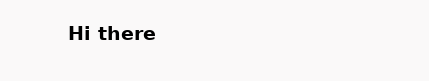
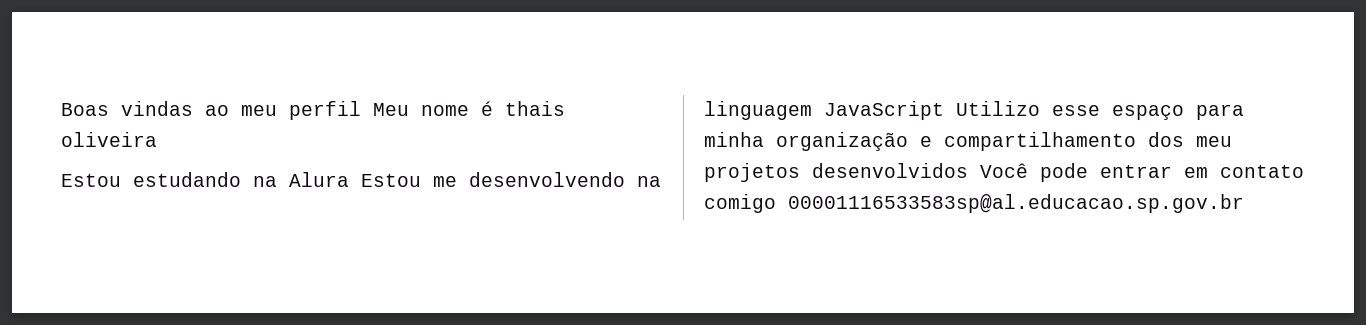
- Hi there
+ Boas vindas ao meu perfil Meu nome é thais oliveira
+ Estou estudando na Alura Estou me desenvolvendo na linguagem JavaScript Utilizo esse espaço para minha organização e compartilhamento dos meu projetos desenvolvidos Você pode entrar em contato comigo 00001116533583sp@al.educacao.sp.gov.br

